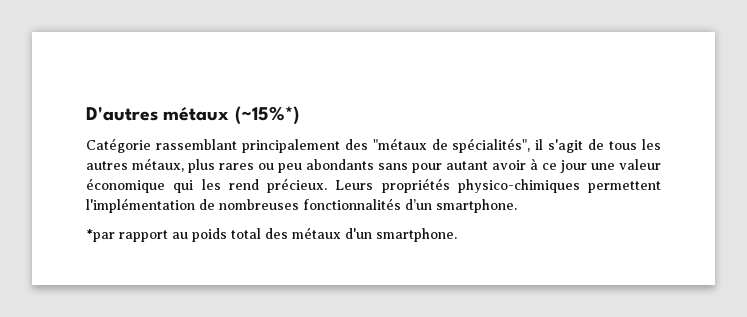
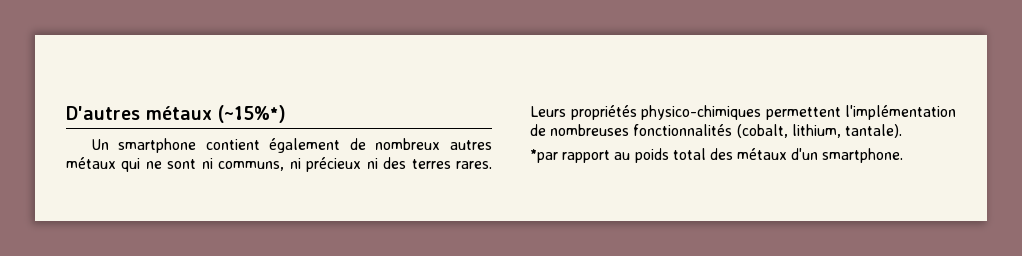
- Catégorie rassemblant principalement des "métaux de spécialités", il s'agit de tous les autres métaux, plus rares ou peu abondants sans pour autant avoir à ce jour une valeur économique qui les rend précieux.
+ Un smartphone contient également de nombreux autres métaux qui ne sont ni communs, ni précieux ni des terres rares.
- Leurs propriétés physico-chimiques permettent l'implémentation de nombreuses fonctionnalités d’un smartphone.
+ Leurs propriétés physico-chimiques permettent l'implémentation de nombreuses fonctionnalités (cobalt, lithium, tantale).

